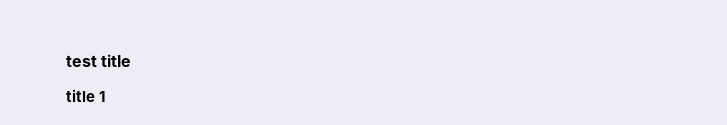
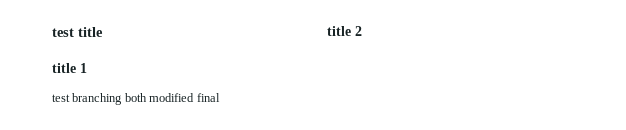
+ test branching both modified final
+ title 2

